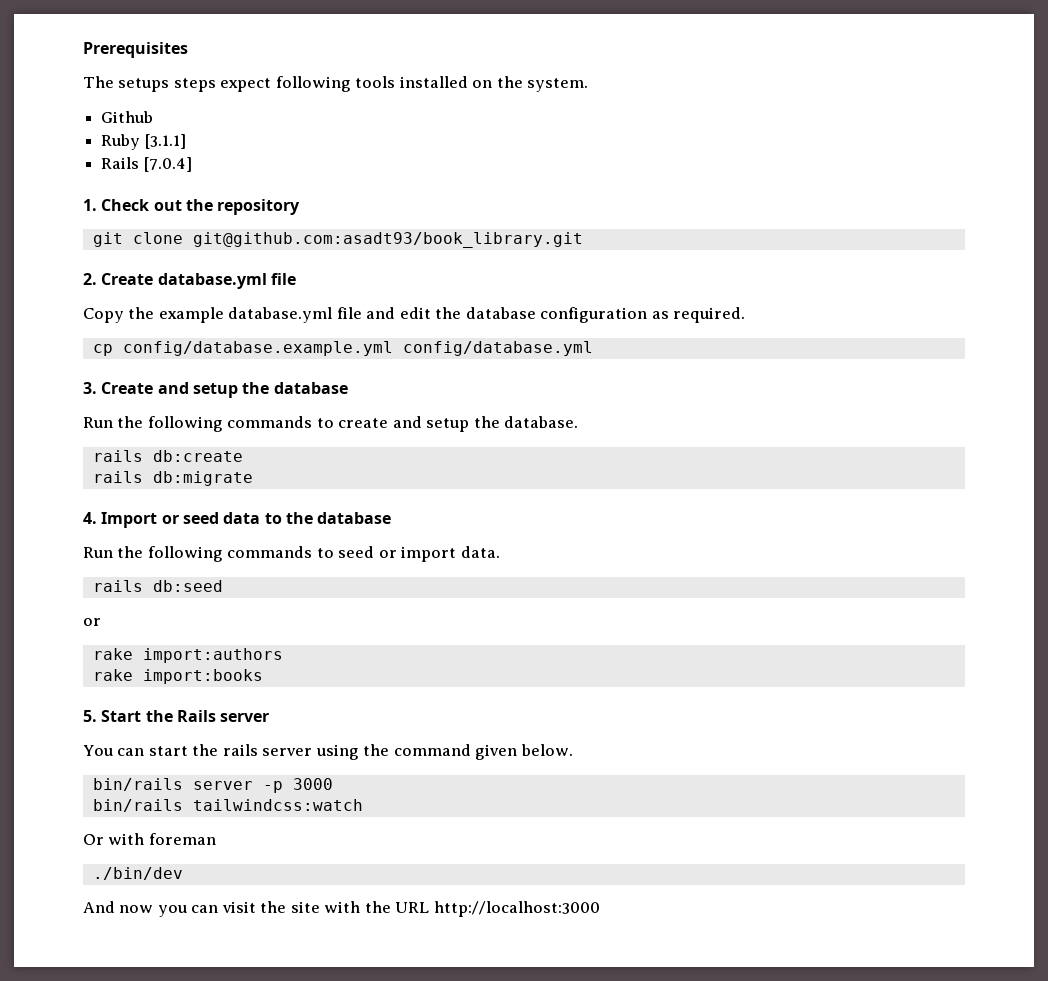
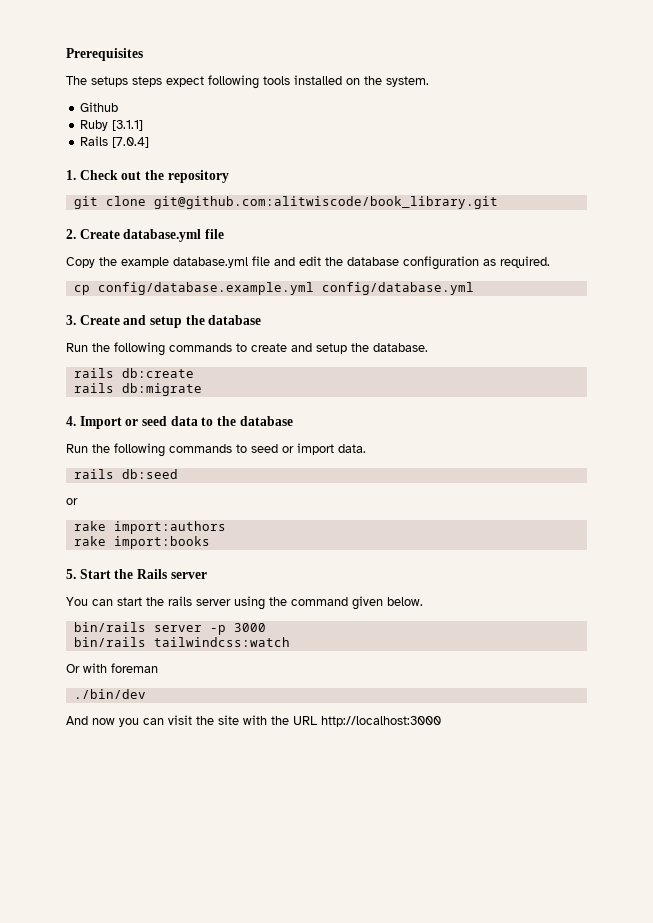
- git clone git@github.com:asadt93/book_library.git
+ git clone git@github.com:alitwiscode/book_library.git

